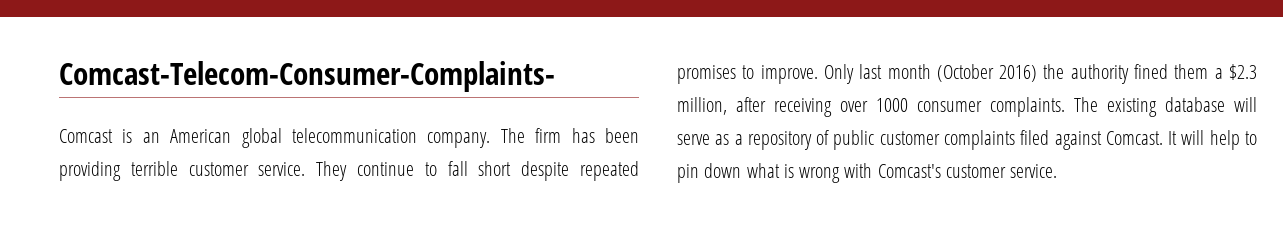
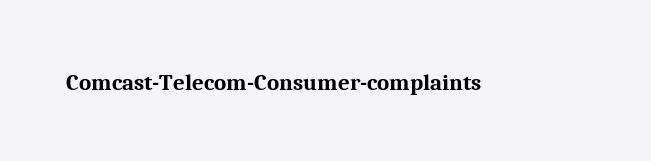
- Comcast-Telecom-Consumer-Complaints-
- Comcast is an American global telecommunication company. The firm has been providing terrible customer service. They continue to fall short despite repeated promises to improve. Only last month (October 2016) the authority fined them a $2.3 million, after receiving over 1000 consumer complaints. The existing database will serve as a repository of public customer complaints filed against Comcast. It will help to pin down what is wrong with Comcast's customer service.
+ Comcast-Telecom-Consumer-complaints

